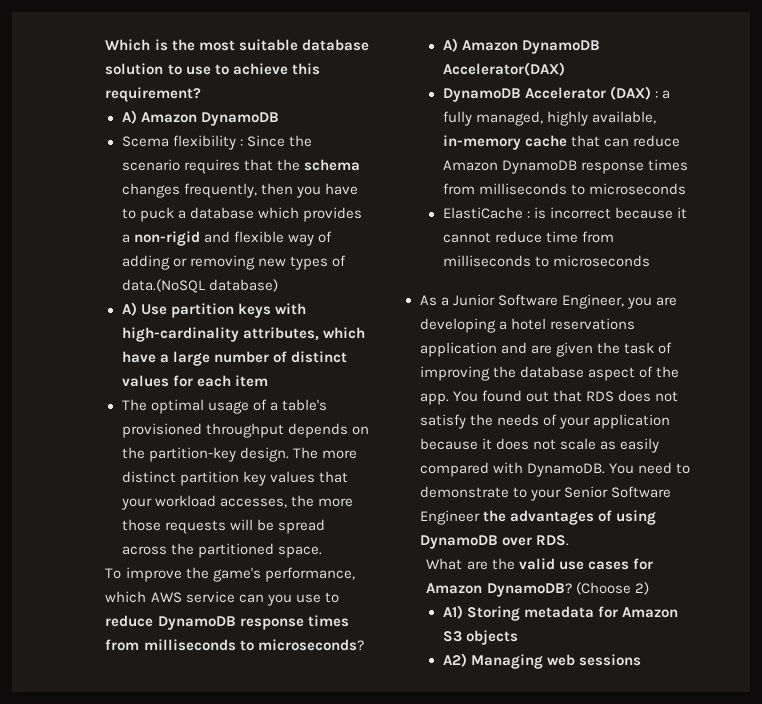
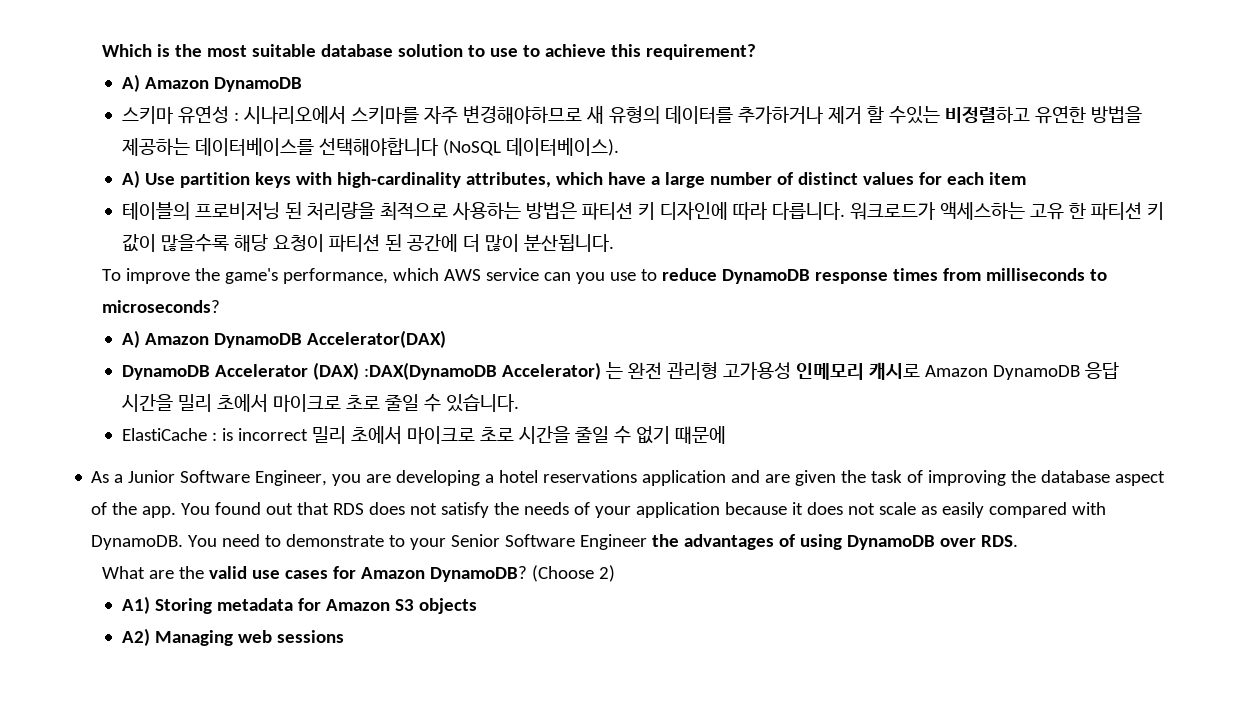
- Scema flexibility : Since the scenario requires that the schema changes frequently, then you have to puck a database which provides a non-rigid and flexible way of adding or removing new types of data.(NoSQL database)
+ 스키마 유연성 : 시나리오에서 스키마를 자주 변경해야하므로 새 유형의 데이터를 추가하거나 제거 할 수있는 비정렬하고 유연한 방법을 제공하는 데이터베이스를 선택해야합니다 (NoSQL 데이터베이스).
- The optimal usage of a table's provisioned throughput depends on the partition-key design. The more distinct partition key values that your workload accesses, the more those requests will be spread across the partitioned space.
+ 테이블의 프로비저닝 된 처리량을 최적으로 사용하는 방법은 파티션 키 디자인에 따라 다릅니다. 워크로드가 액세스하는 고유 한 파티션 키 값이 많을수록 해당 요청이 파티션 된 공간에 더 많이 분산됩니다.
- DynamoDB Accelerator (DAX) : a fully managed, highly available, in-memory cache that can reduce Amazon DynamoDB response times from milliseconds to microseconds
- ElastiCache : is incorrect because it cannot reduce time from milliseconds to microseconds
+ DynamoDB Accelerator (DAX) :DAX(DynamoDB Accelerator) 는 완전 관리형 고가용성 인메모리 캐시로 Amazon DynamoDB 응답 시간을 밀리 초에서 마이크로 초로 줄일 수 있습니다.
+ ElastiCache : is incorrect 밀리 초에서 마이크로 초로 시간을 줄일 수 없기 때문에

